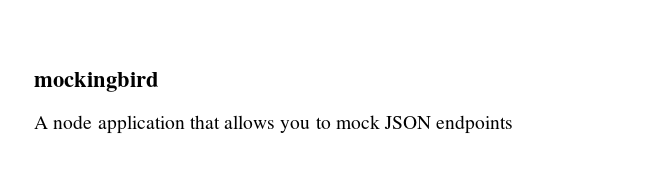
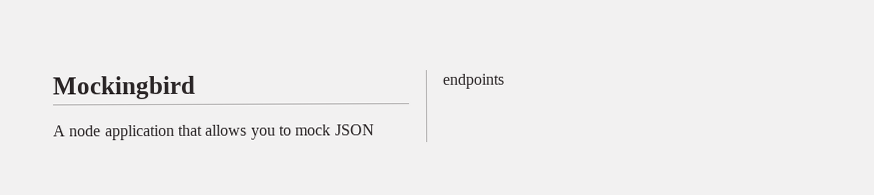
- mockingbird
+ Mockingbird

